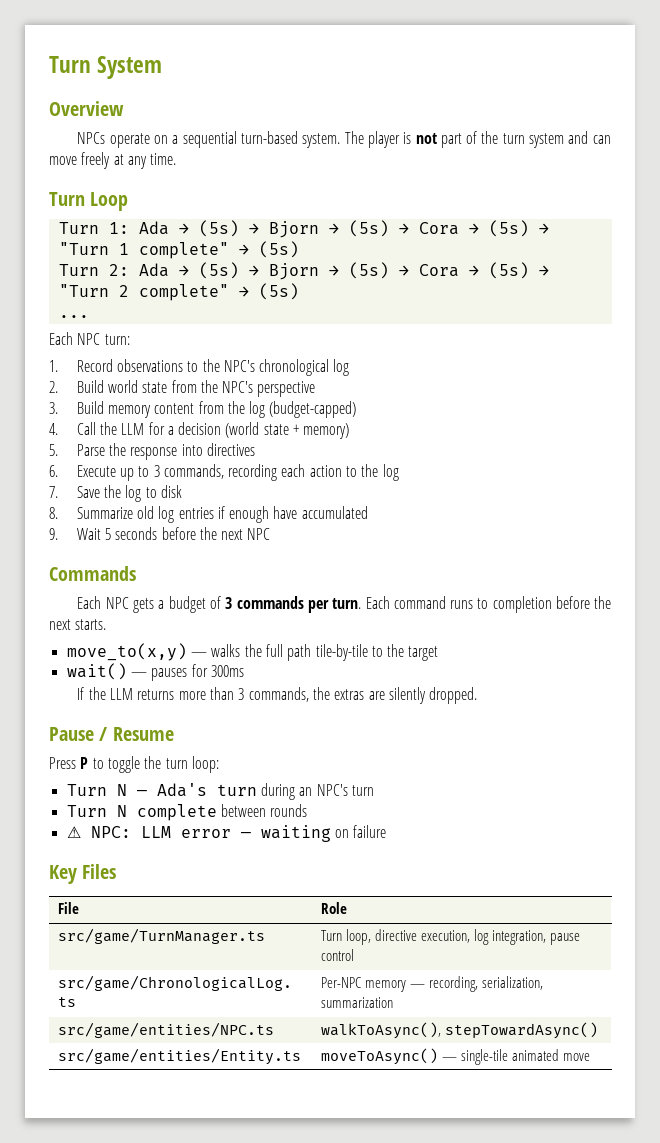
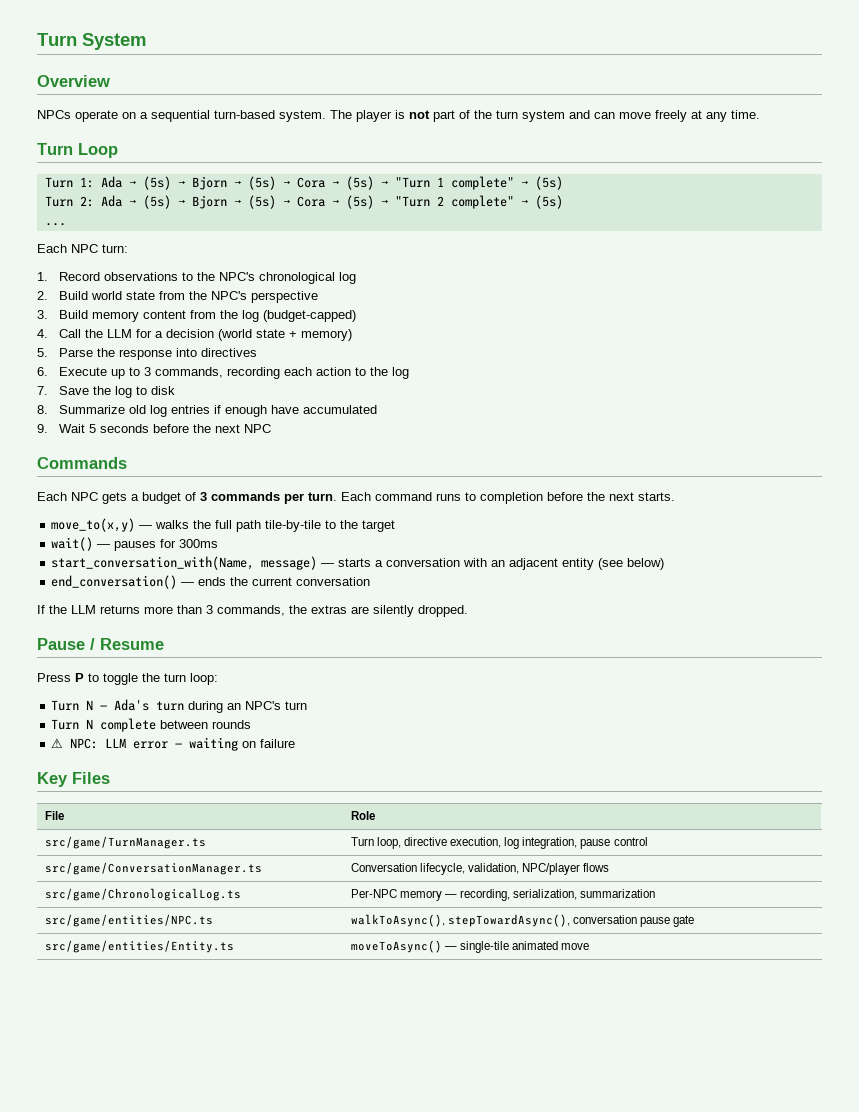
+ start_conversation_with(Name, message) — starts a conversation with an adjacent entity (see below)
+ end_conversation() — ends the current conversation
+ src/game/ConversationManager.ts | Conversation lifecycle, validation, NPC/player flows
- src/game/entities/NPC.ts | walkToAsync(), stepTowardAsync()
+ src/game/entities/NPC.ts | walkToAsync(), stepTowardAsync(), conversation pause gate

